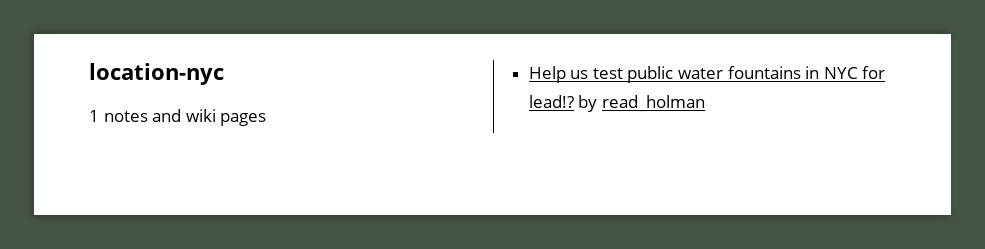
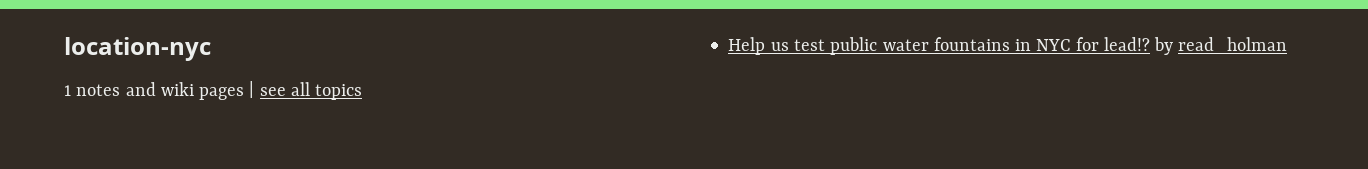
- 1 notes and wiki pages
+ 1 notes and wiki pages | see all topics

